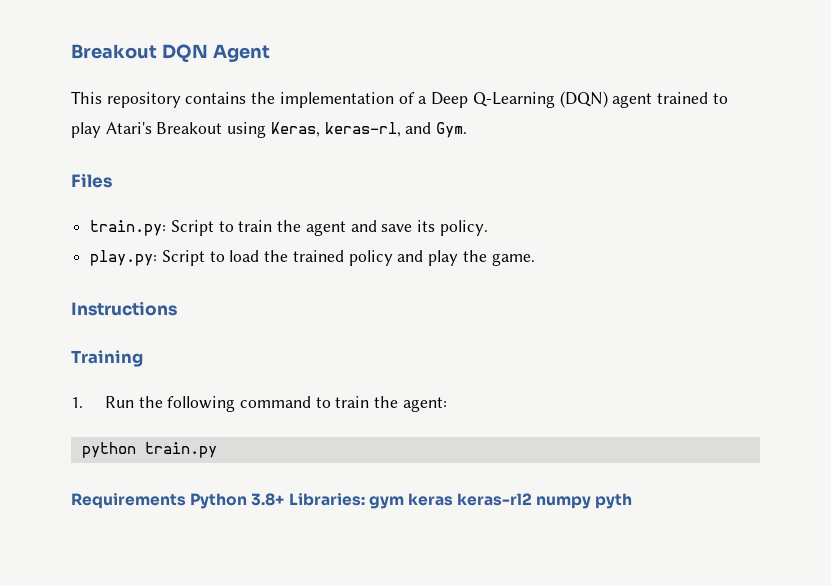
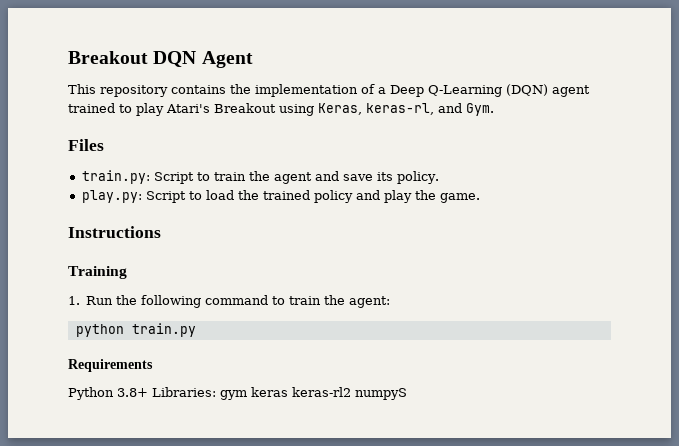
- Requirements Python 3.8+ Libraries: gym keras keras-rl2 numpy pyth
+ Requirements
+ Python 3.8+ Libraries: gym keras keras-rl2 numpyS

